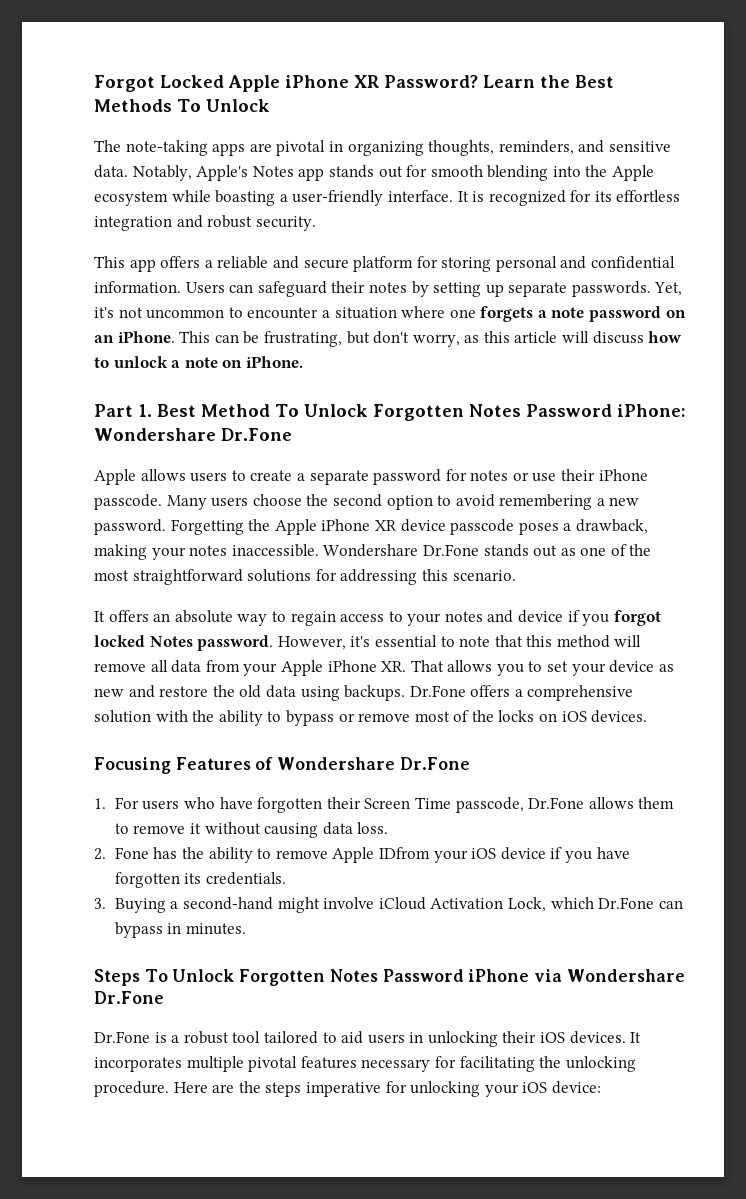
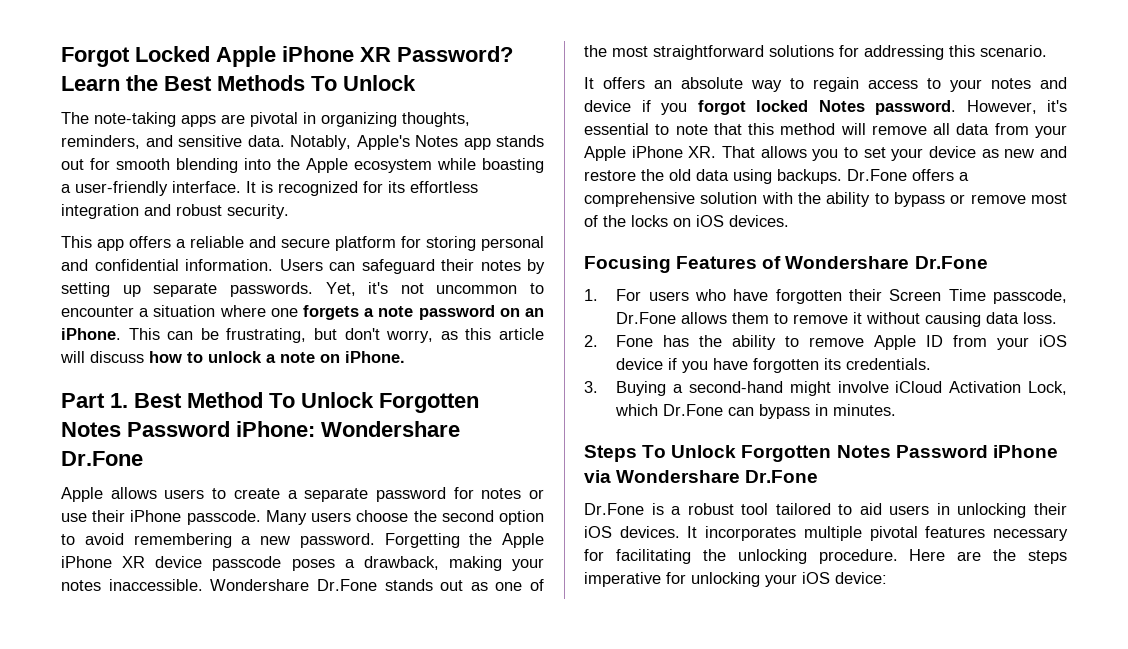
- 2. Fone has the ability to remove Apple IDfrom your iOS device if you have forgotten its credentials.
+ 2. Fone has the ability to remove Apple ID from your iOS device if you have forgotten its credentials.

